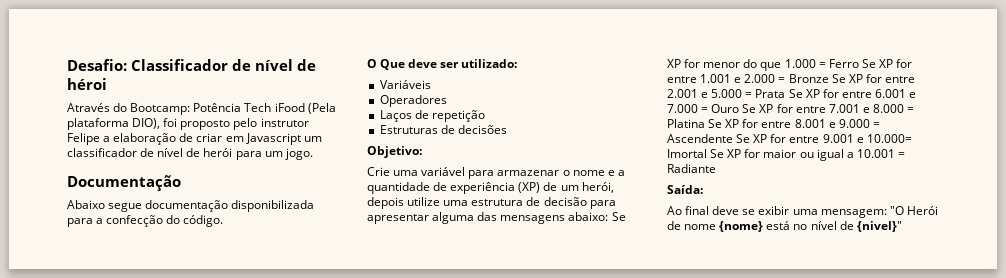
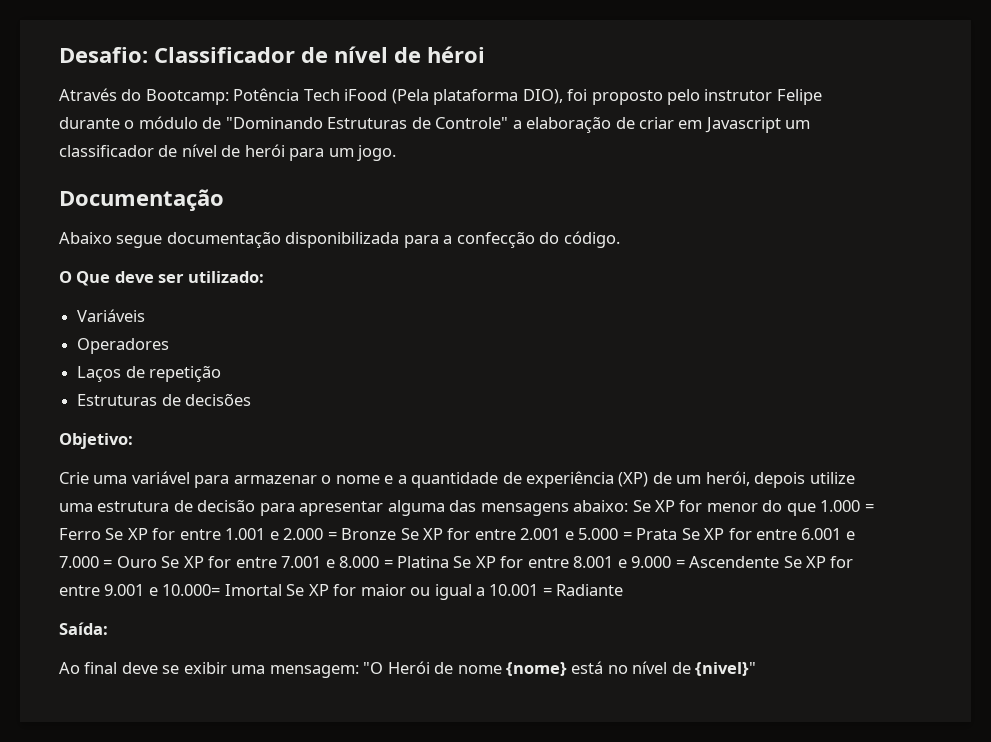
- Através do Bootcamp: Potência Tech iFood (Pela plataforma DIO), foi proposto pelo instrutor Felipe a elaboração de criar em Javascript um classificador de nível de herói para um jogo.
+ Através do Bootcamp: Potência Tech iFood (Pela plataforma DIO), foi proposto pelo instrutor Felipe durante o módulo de "Dominando Estruturas de Controle" a elaboração de criar em Javascript um classificador de nível de herói para um jogo.

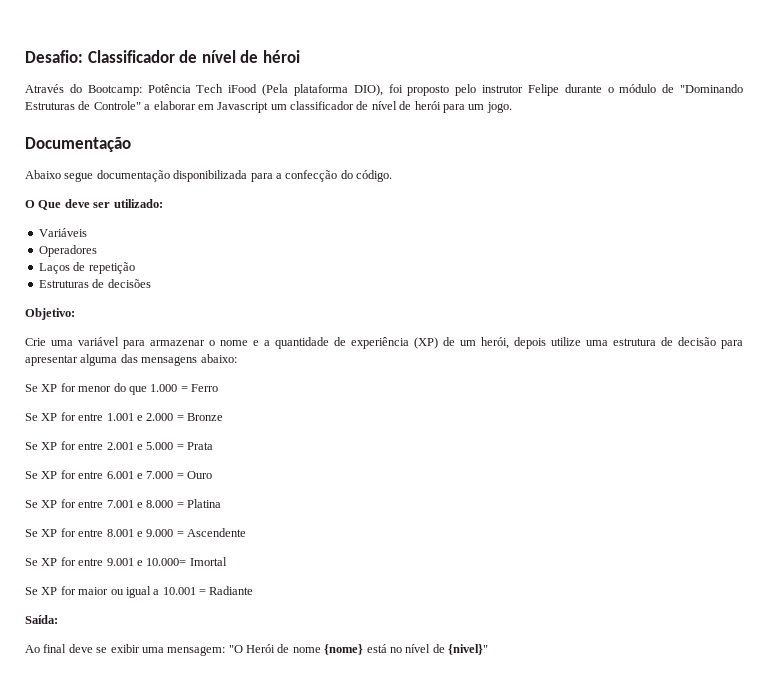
- Através do Bootcamp: Potência Tech iFood (Pela plataforma DIO), foi proposto pelo instrutor Felipe durante o módulo de "Dominando Estruturas de Controle" a elaboração de criar em Javascript um classificador de nível de herói para um jogo.
+ Através do Bootcamp: Potência Tech iFood (Pela plataforma DIO), foi proposto pelo instrutor Felipe durante o módulo de "Dominando Estruturas de Controle" a elaborar em Javascript um classificador de nível de herói para um jogo.
- Crie uma variável para armazenar o nome e a quantidade de experiência (XP) de um herói, depois utilize uma estrutura de decisão para apresentar alguma das mensagens abaixo: Se XP for menor do que 1.000 = Ferro Se XP for entre 1.001 e 2.000 = Bronze Se XP for entre 2.001 e 5.000 = Prata Se XP for entre 6.001 e 7.000 = Ouro Se XP for entre 7.001 e 8.000 = Platina Se XP for entre 8.001 e 9.000 = Ascendente Se XP for entre 9.001 e 10.000= Imortal Se XP for maior ou igual a 10.001 = Radiante
+ Crie uma variável para armazenar o nome e a quantidade de experiência (XP) de um herói, depois utilize uma estrutura de decisão para apresentar alguma das mensagens abaixo:
+ Se XP for menor do que 1.000 = Ferro
+ Se XP for entre 1.001 e 2.000 = Bronze
+ Se XP for entre 2.001 e 5.000 = Prata
+ Se XP for entre 6.001 e 7.000 = Ouro
+ Se XP for entre 7.001 e 8.000 = Platina
+ Se XP for entre 8.001 e 9.000 = Ascendente
+ Se XP for entre 9.001 e 10.000= Imortal
+ Se XP for maior ou igual a 10.001 = Radiante

